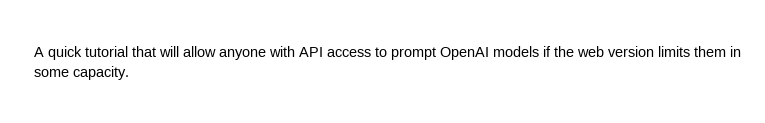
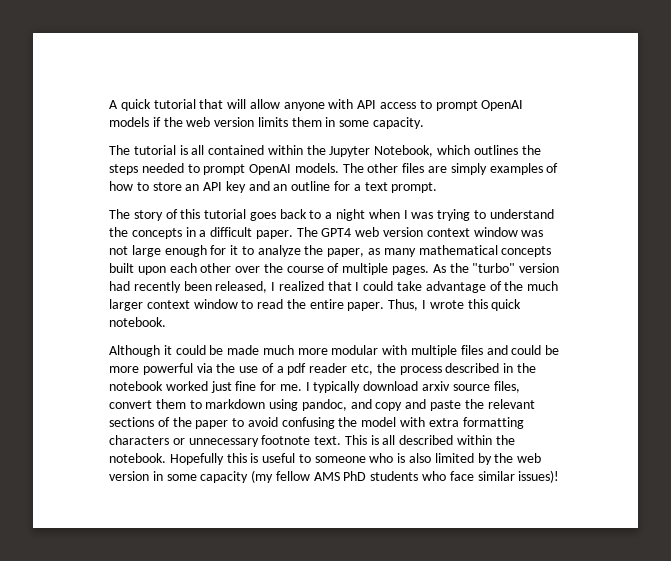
+ The tutorial is all contained within the Jupyter Notebook, which outlines the steps needed to prompt OpenAI models. The other files are simply examples of how to store an API key and an outline for a text prompt.
+ The story of this tutorial goes back to a night when I was trying to understand the concepts in a difficult paper. The GPT4 web version context window was not large enough for it to analyze the paper, as many mathematical concepts built upon each other over the course of multiple pages. As the "turbo" version had recently been released, I realized that I could take advantage of the much larger context window to read the entire paper. Thus, I wrote this quick notebook.
+ Although it could be made much more modular with multiple files and could be more powerful via the use of a pdf reader etc, the process described in the notebook worked just fine for me. I typically download arxiv source files, convert them to markdown using pandoc, and copy and paste the relevant sections of the paper to avoid confusing the model with extra formatting characters or unnecessary footnote text. This is all described within the notebook. Hopefully this is useful to someone who is also limited by the web version in some capacity (my fellow AMS PhD students who face similar issues)!

